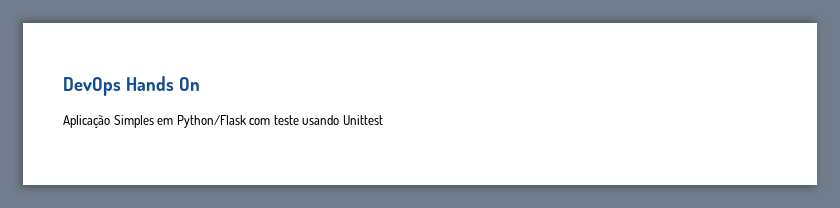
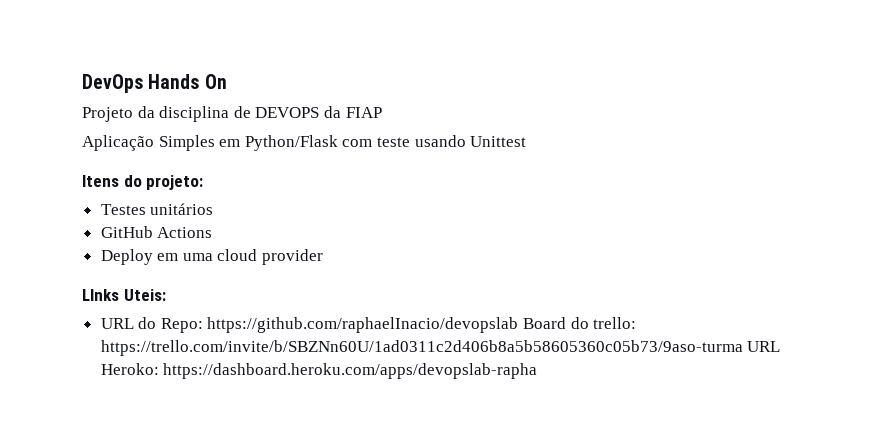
+ Projeto da disciplina de DEVOPS da FIAP
+ Itens do projeto:
+ Testes unitários
+ GitHub Actions
+ Deploy em uma cloud provider
+ LInks Uteis:
+ URL do Repo: https://github.com/raphaelInacio/devopslab Board do trello: https://trello.com/invite/b/SBZNn60U/1ad0311c2d406b8a5b58605360c05b73/9aso-turma URL Heroko: https://dashboard.heroku.com/apps/devopslab-rapha

